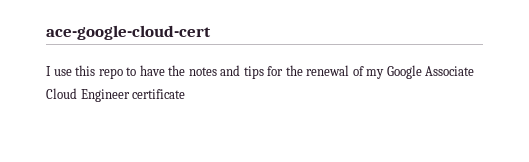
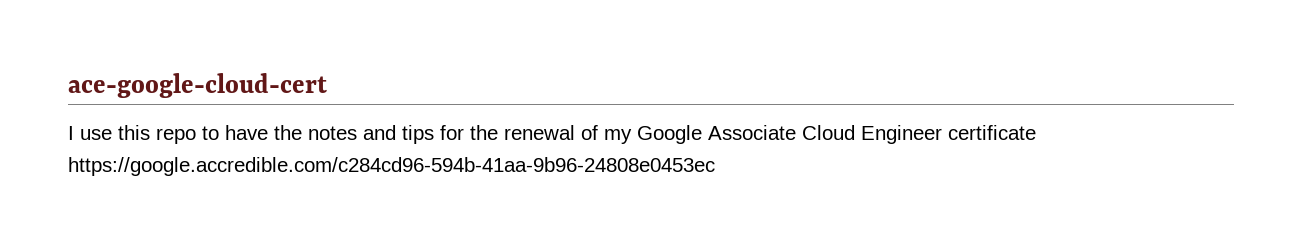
- I use this repo to have the notes and tips for the renewal of my Google Associate Cloud Engineer certificate
+ I use this repo to have the notes and tips for the renewal of my Google Associate Cloud Engineer certificate https://google.accredible.com/c284cd96-594b-41aa-9b96-24808e0453ec

